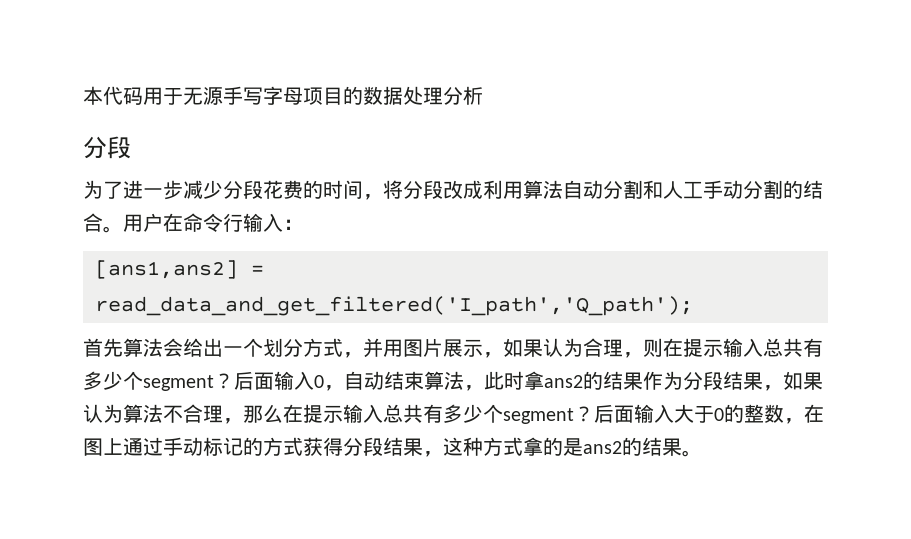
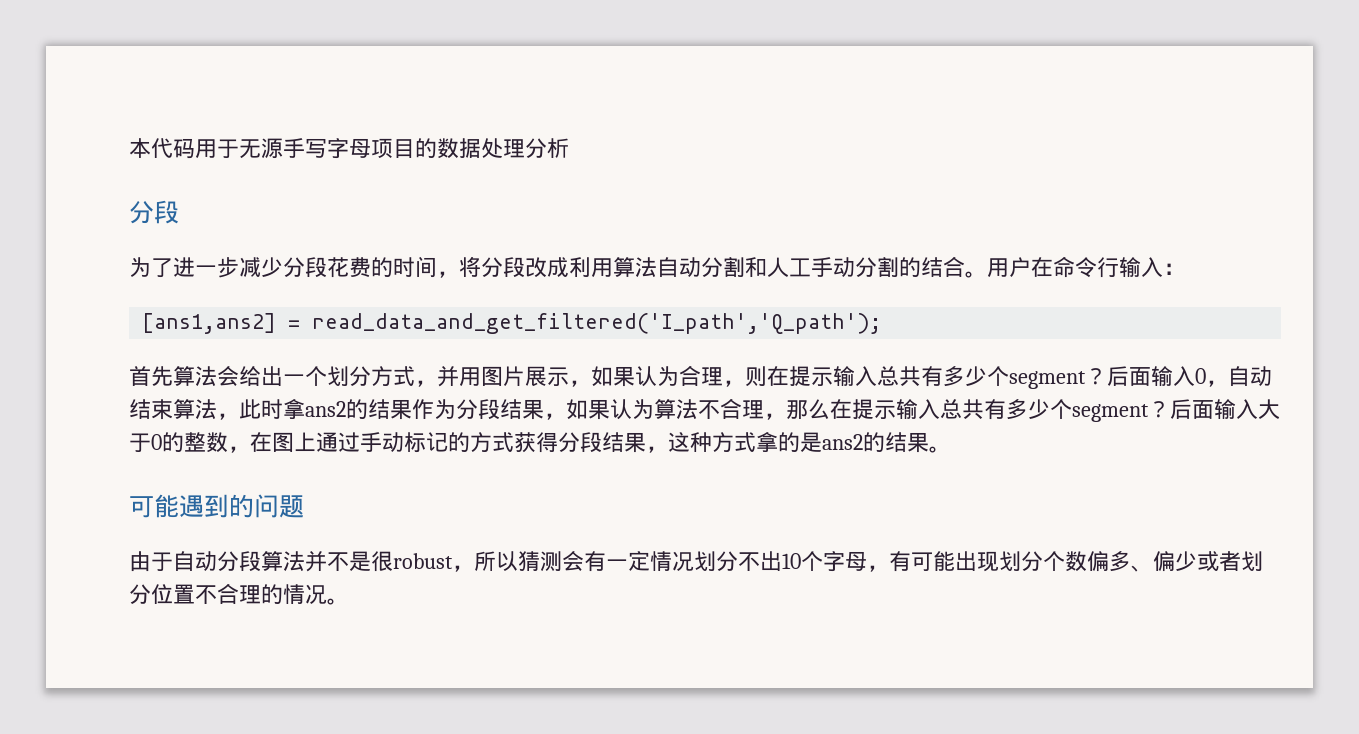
+ 可能遇到的问题
+ 由于自动分段算法并不是很robust，所以猜测会有一定情况划分不出10个字母，有可能出现划分个数偏多、偏少或者划分位置不合理的情况。

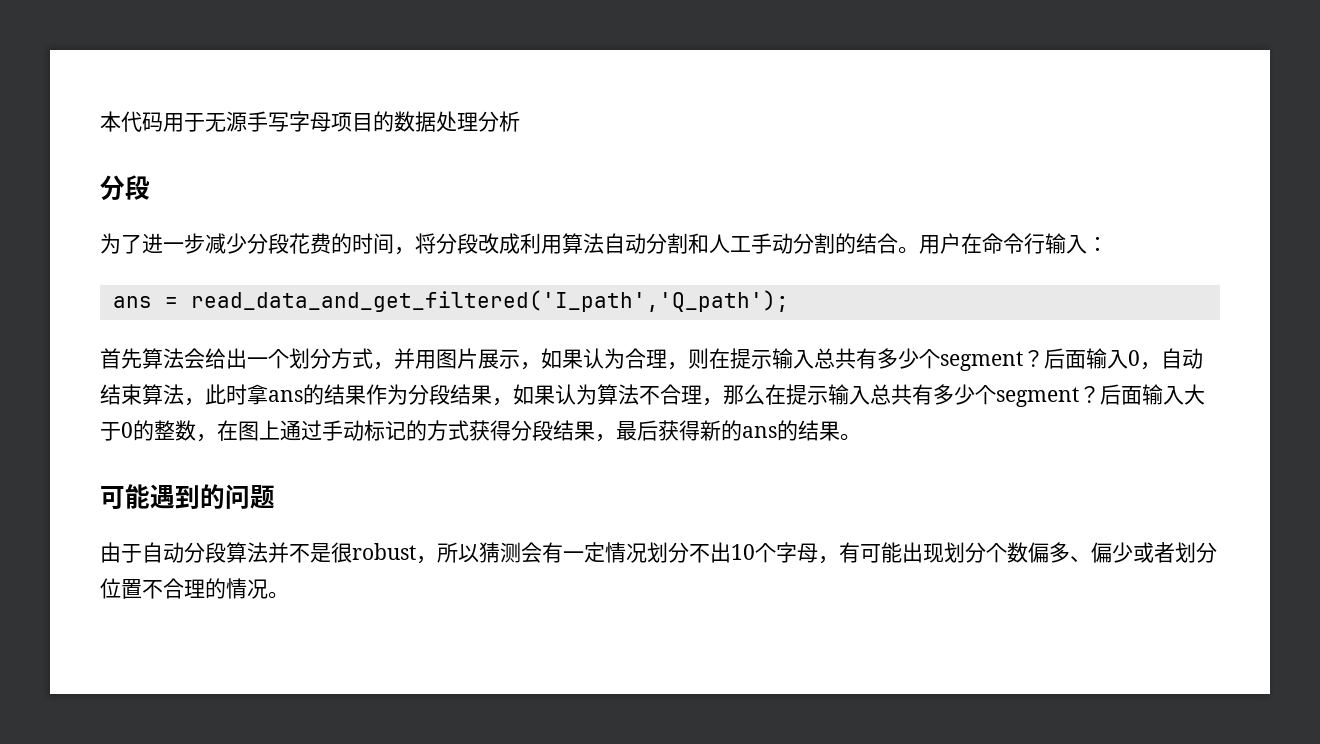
- [ans1,ans2] = read_data_and_get_filtered('I_path','Q_path');
+ ans = read_data_and_get_filtered('I_path','Q_path');
- 后面输入0，自动结束算法，此时拿ans2的结果作为分段结果，如果认为算法不合理，那么在提示输入总共有多少个segment？
+ 后面输入0，自动结束算法，此时拿ans的结果作为分段结果，如果认为算法不合理，那么在提示输入总共有多少个segment？
- 后面输入大于0的整数，在图上通过手动标记的方式获得分段结果，这种方式拿的是ans2的结果。
+ 后面输入大于0的整数，在图上通过手动标记的方式获得分段结果，最后获得新的ans的结果。

